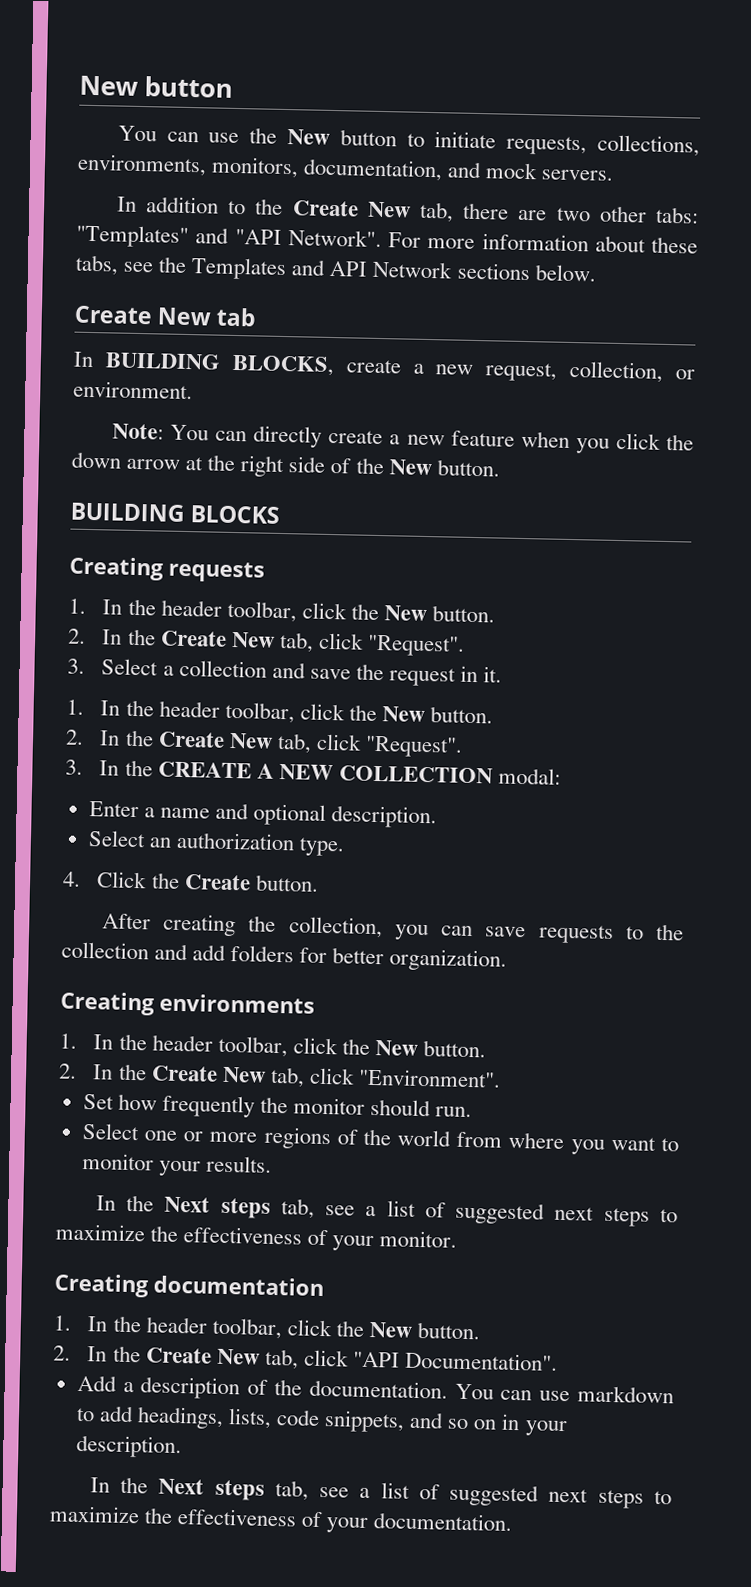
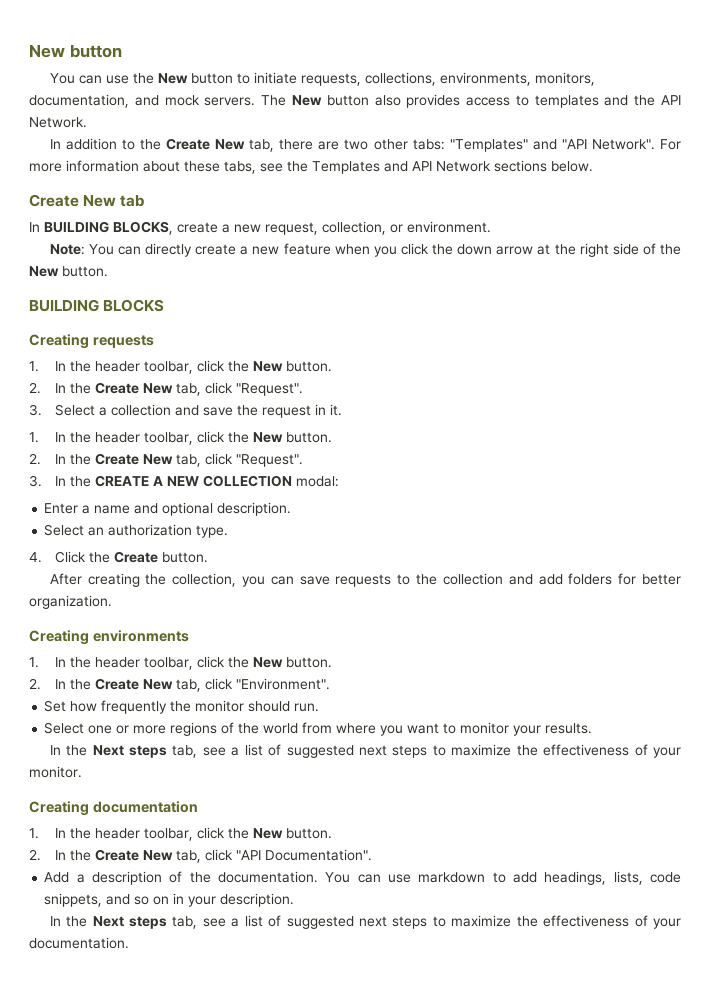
+ The New button also provides access to templates and the API Network.

